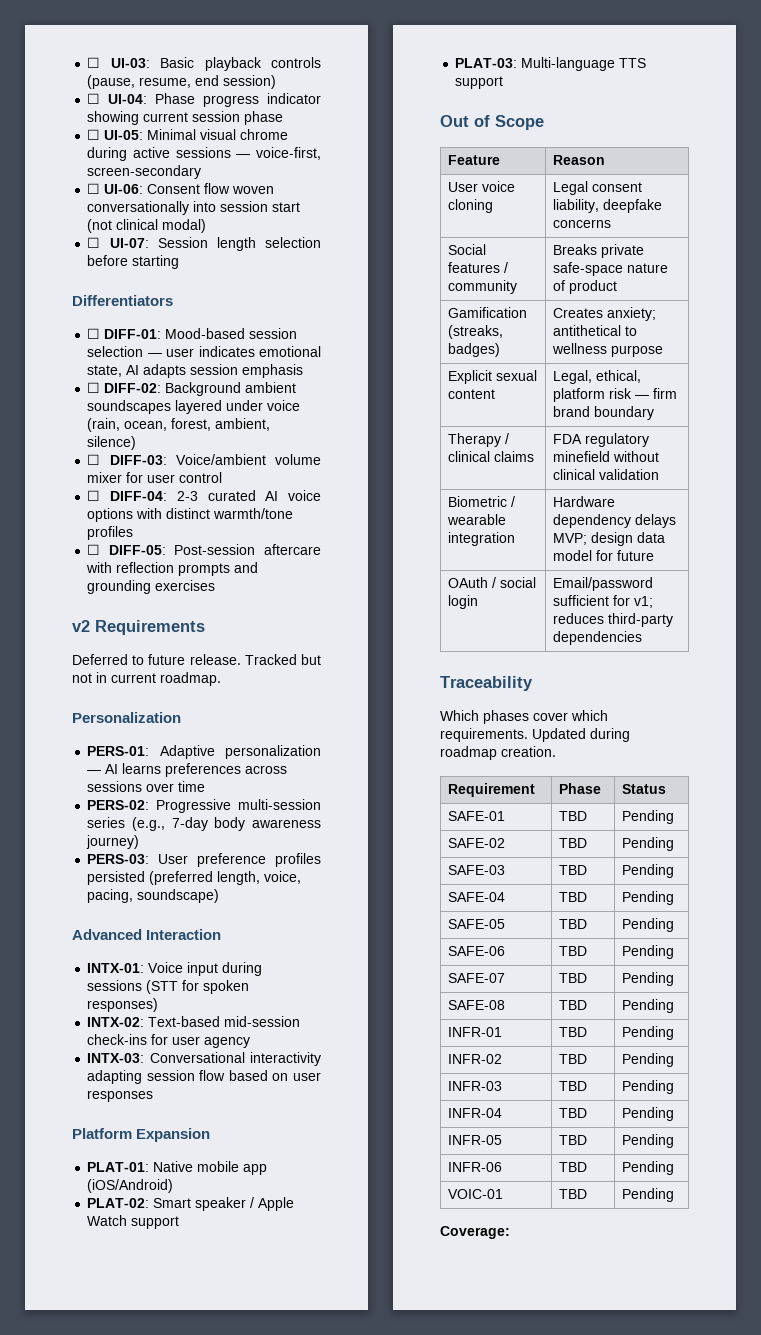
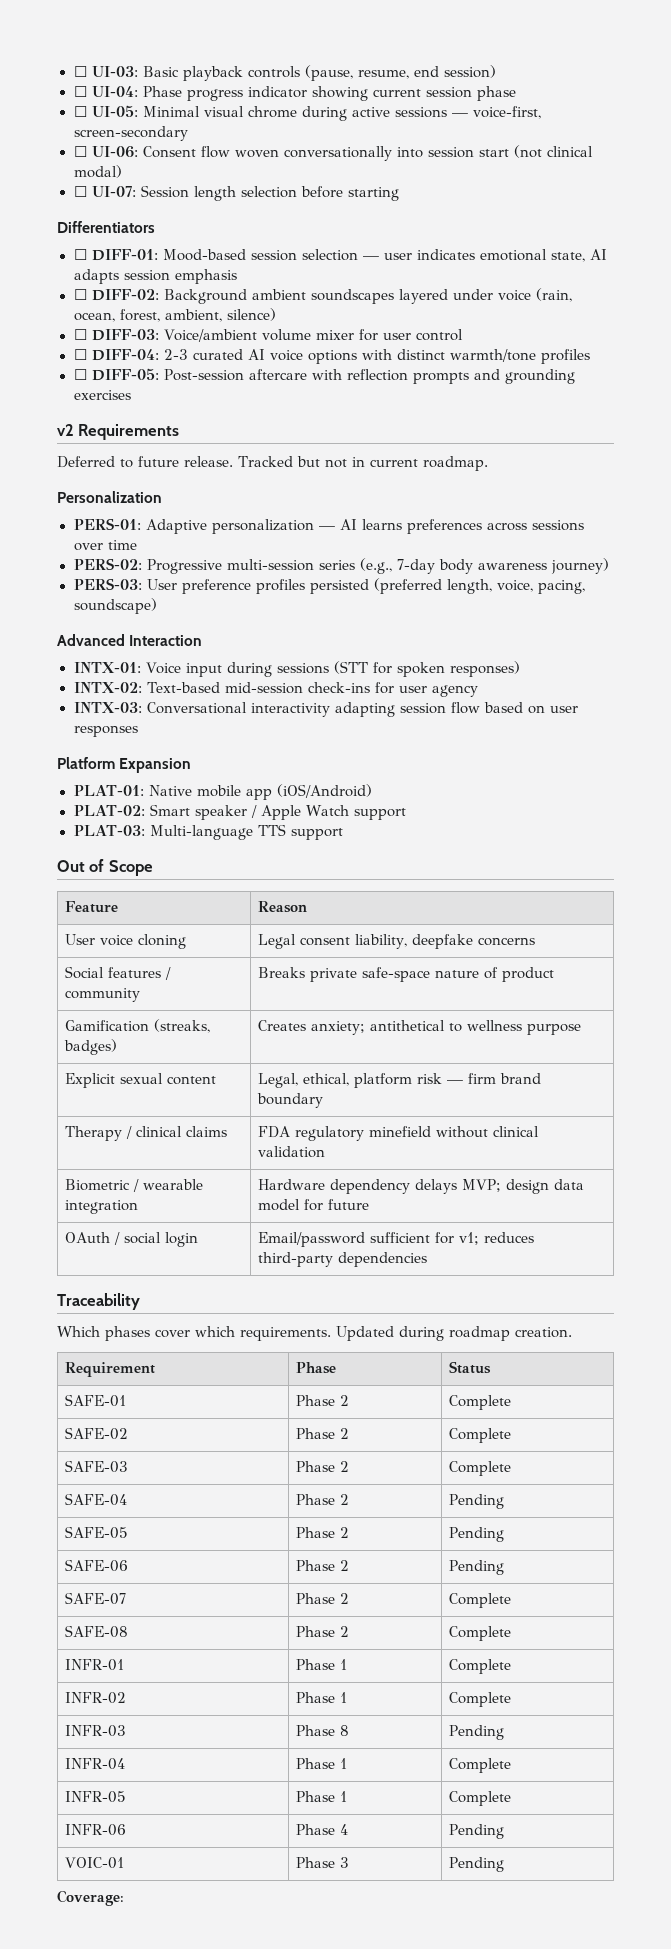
- SAFE-01 | TBD | Pending
- SAFE-02 | TBD | Pending
- SAFE-03 | TBD | Pending
+ SAFE-01 | Phase 2 | Complete
+ SAFE-02 | Phase 2 | Complete
+ SAFE-03 | Phase 2 | Complete
- SAFE-04 | TBD | Pending
+ SAFE-04 | Phase 2 | Pending
- SAFE-05 | TBD | Pending
+ SAFE-05 | Phase 2 | Pending
- SAFE-06 | TBD | Pending
+ SAFE-06 | Phase 2 | Pending
- SAFE-07 | TBD | Pending
- SAFE-08 | TBD | Pending
- INFR-01 | TBD | Pending
- INFR-02 | TBD | Pending
+ SAFE-07 | Phase 2 | Complete
+ SAFE-08 | Phase 2 | Complete
+ INFR-01 | Phase 1 | Complete
+ INFR-02 | Phase 1 | Complete
- INFR-03 | TBD | Pending
+ INFR-03 | Phase 8 | Pending
- INFR-04 | TBD | Pending
- INFR-05 | TBD | Pending
+ INFR-04 | Phase 1 | Complete
+ INFR-05 | Phase 1 | Complete
- INFR-06 | TBD | Pending
+ INFR-06 | Phase 4 | Pending
- VOIC-01 | TBD | Pending
+ VOIC-01 | Phase 3 | Pending

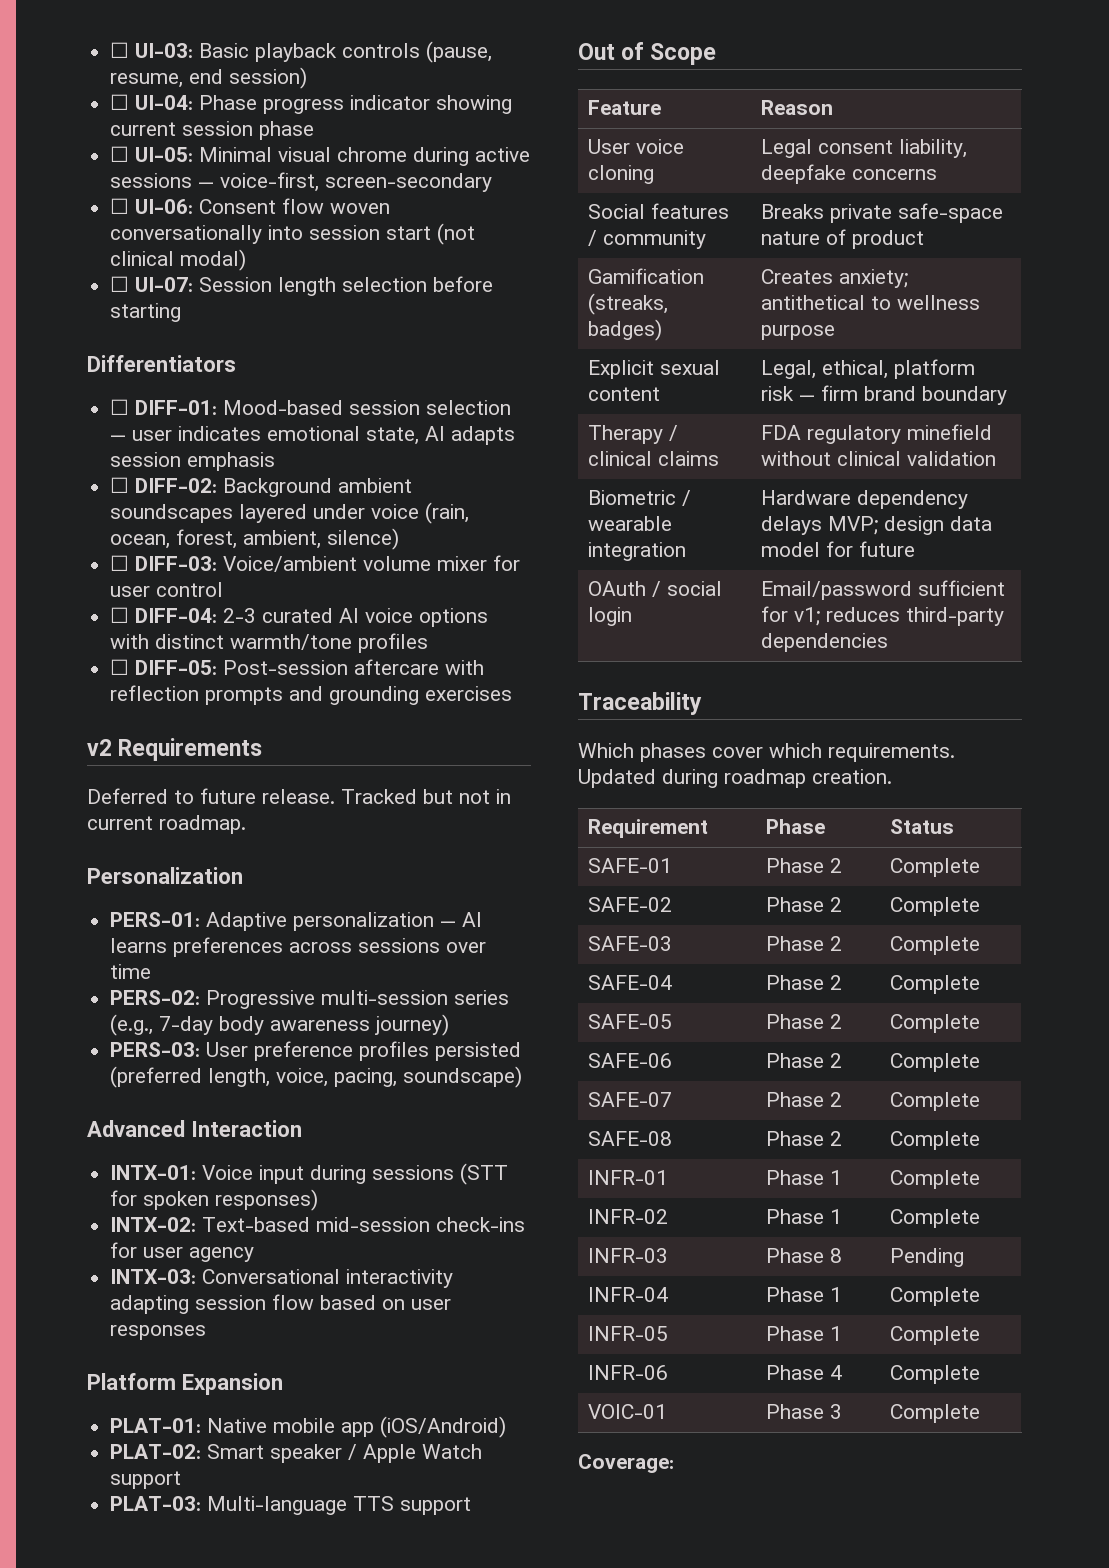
- SAFE-04 | Phase 2 | Pending
+ SAFE-04 | Phase 2 | Complete
- SAFE-05 | Phase 2 | Pending
+ SAFE-05 | Phase 2 | Complete
- SAFE-06 | Phase 2 | Pending
+ SAFE-06 | Phase 2 | Complete
- INFR-06 | Phase 4 | Pending
+ INFR-06 | Phase 4 | Complete
- VOIC-01 | Phase 3 | Pending
+ VOIC-01 | Phase 3 | Complete

